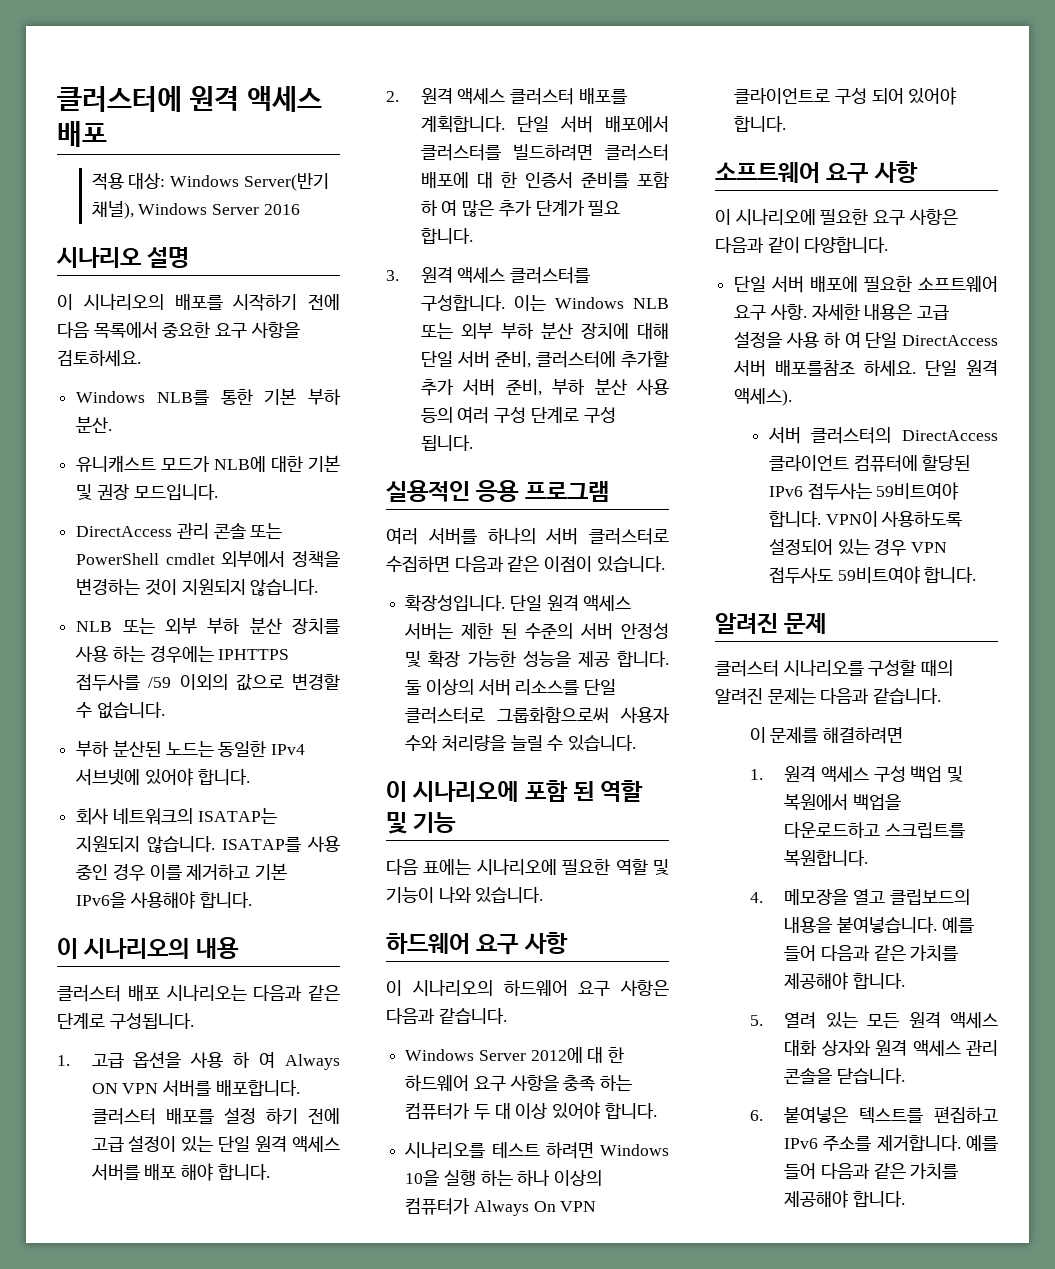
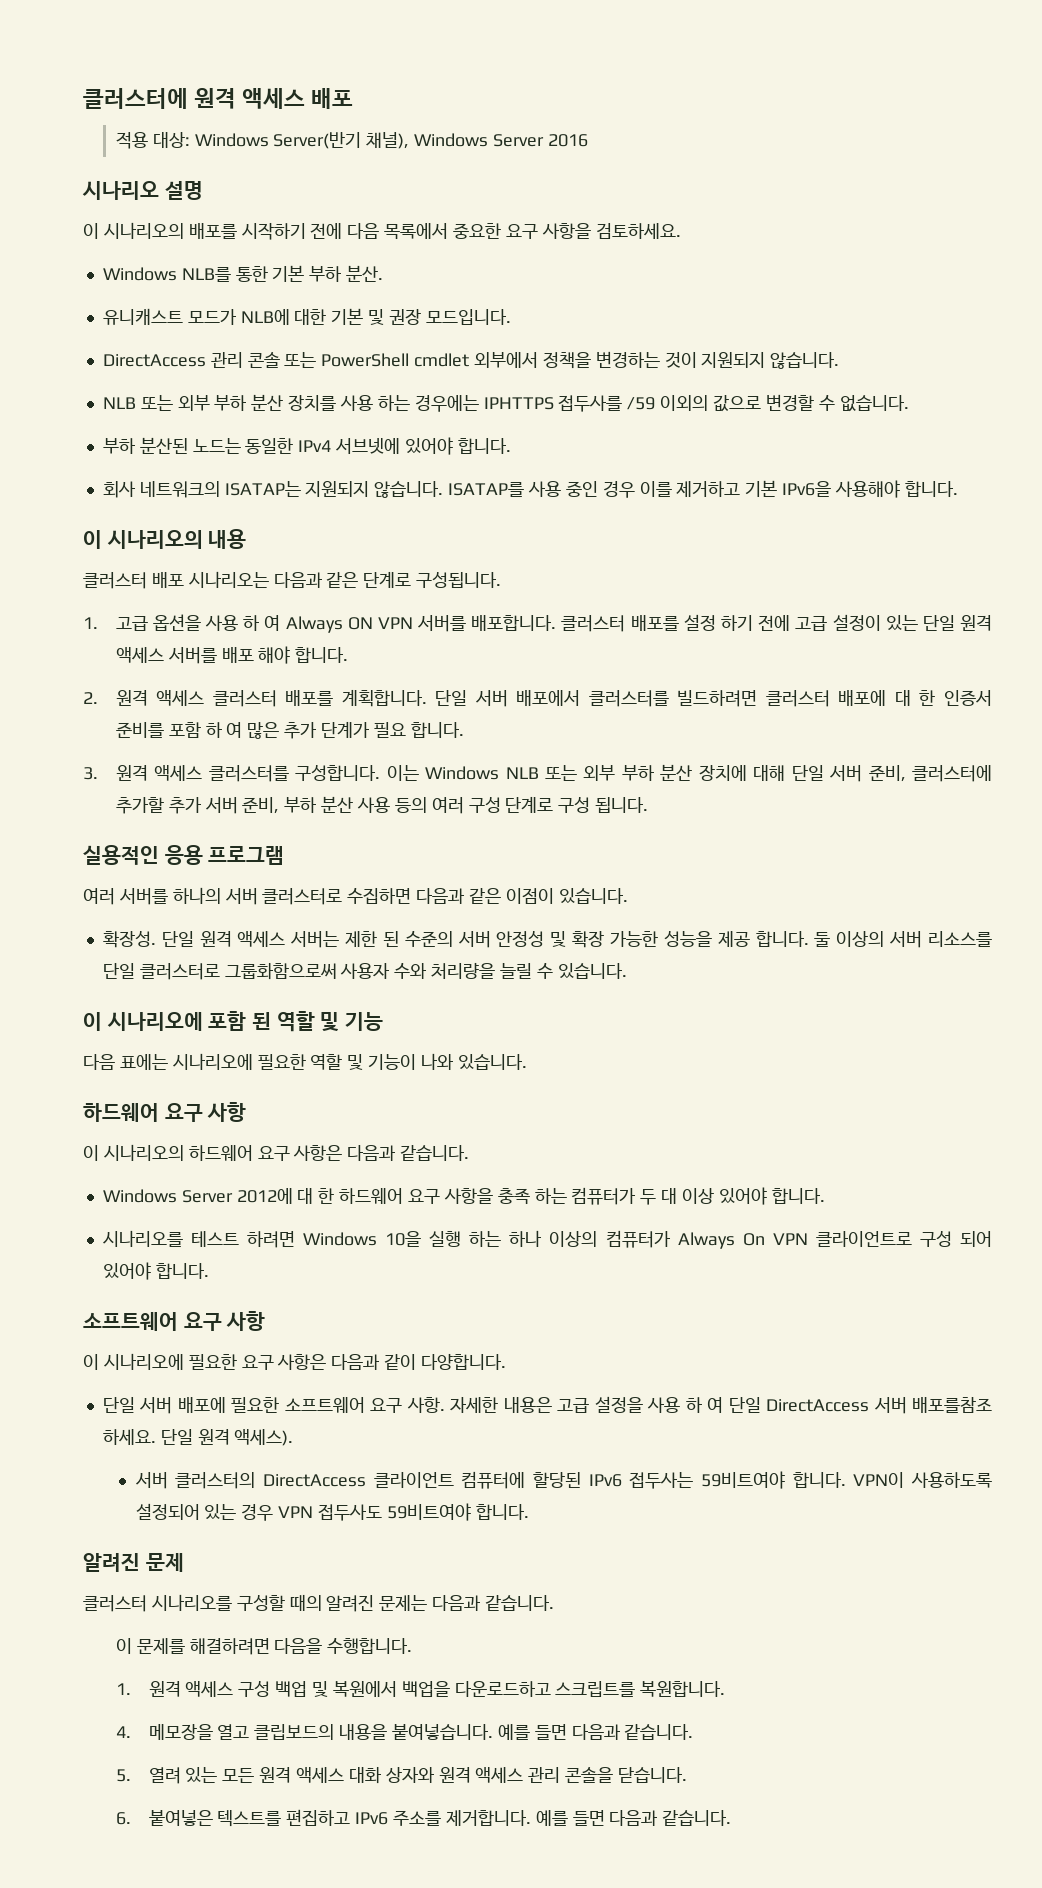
- 확장성입니다.
+ 확장성.
- 이 문제를 해결하려면
+ 이 문제를 해결하려면 다음을 수행합니다.
- 4. 메모장을 열고 클립보드의 내용을 붙여넣습니다. 예를 들어 다음과 같은 가치를 제공해야 합니다.
+ 4. 메모장을 열고 클립보드의 내용을 붙여넣습니다. 예를 들면 다음과 같습니다.
- 6. 붙여넣은 텍스트를 편집하고 IPv6 주소를 제거합니다. 예를 들어 다음과 같은 가치를 제공해야 합니다.
+ 6. 붙여넣은 텍스트를 편집하고 IPv6 주소를 제거합니다. 예를 들면 다음과 같습니다.

